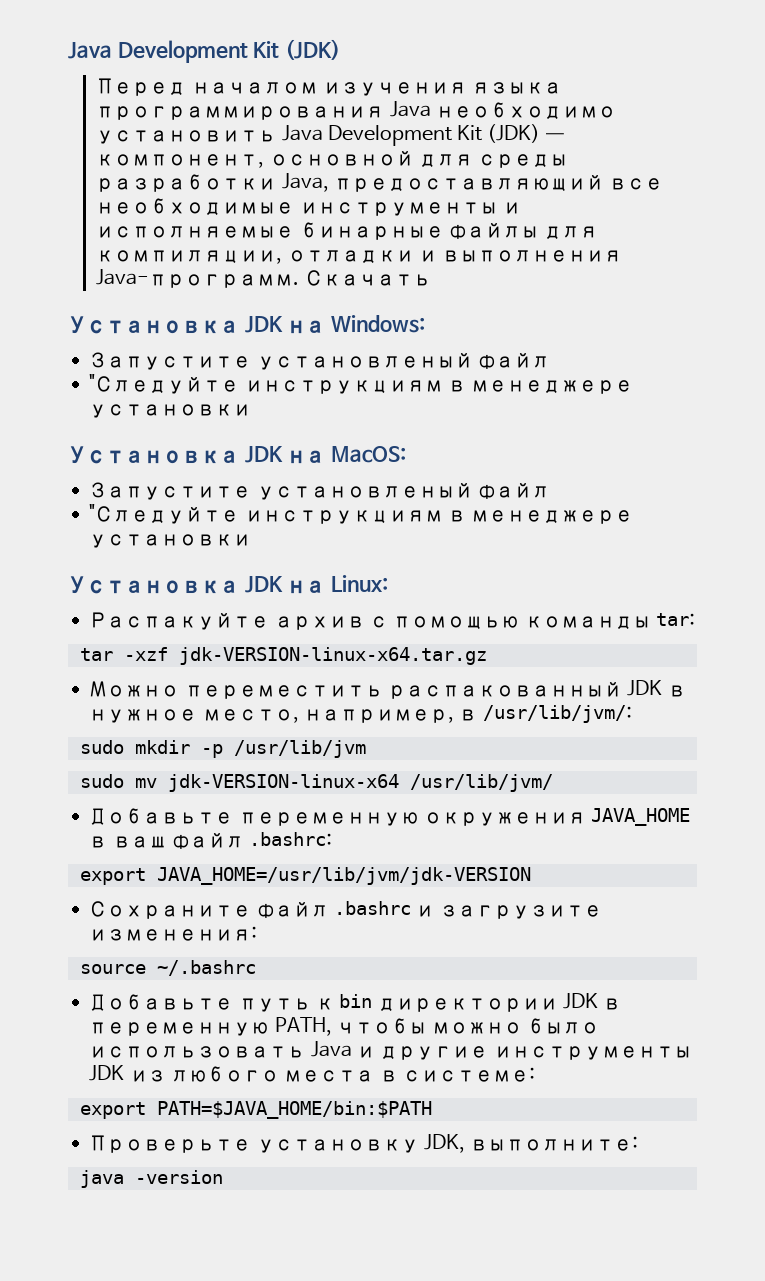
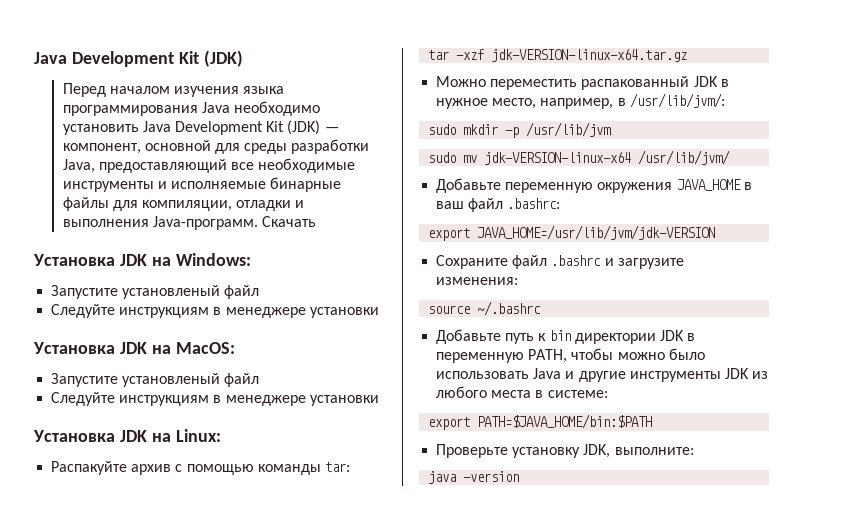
  Установка JDK на Windows:
  Запустите установленый файл
- "Следуйте инструкциям в менеджере установки
+ Следуйте инструкциям в менеджере установки
  Установка JDK на MacOS:
  Запустите установленый файл
- "Следуйте инструкциям в менеджере установки
+ Следуйте инструкциям в менеджере установки

